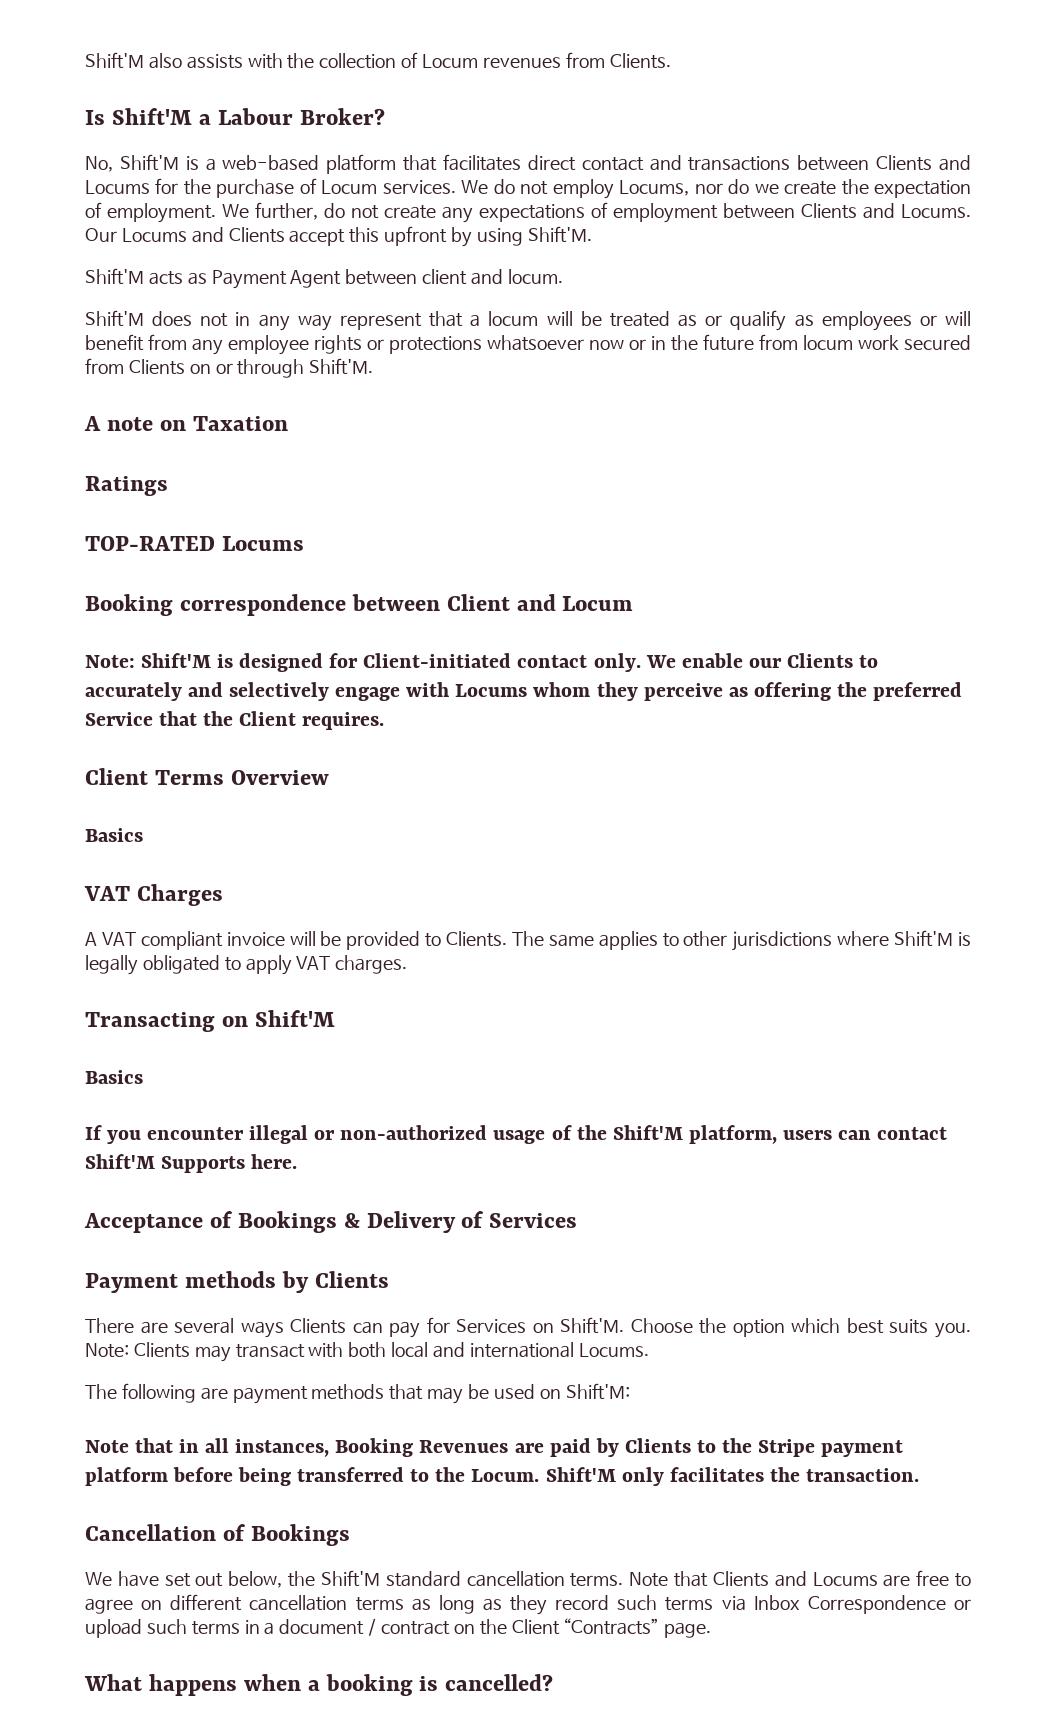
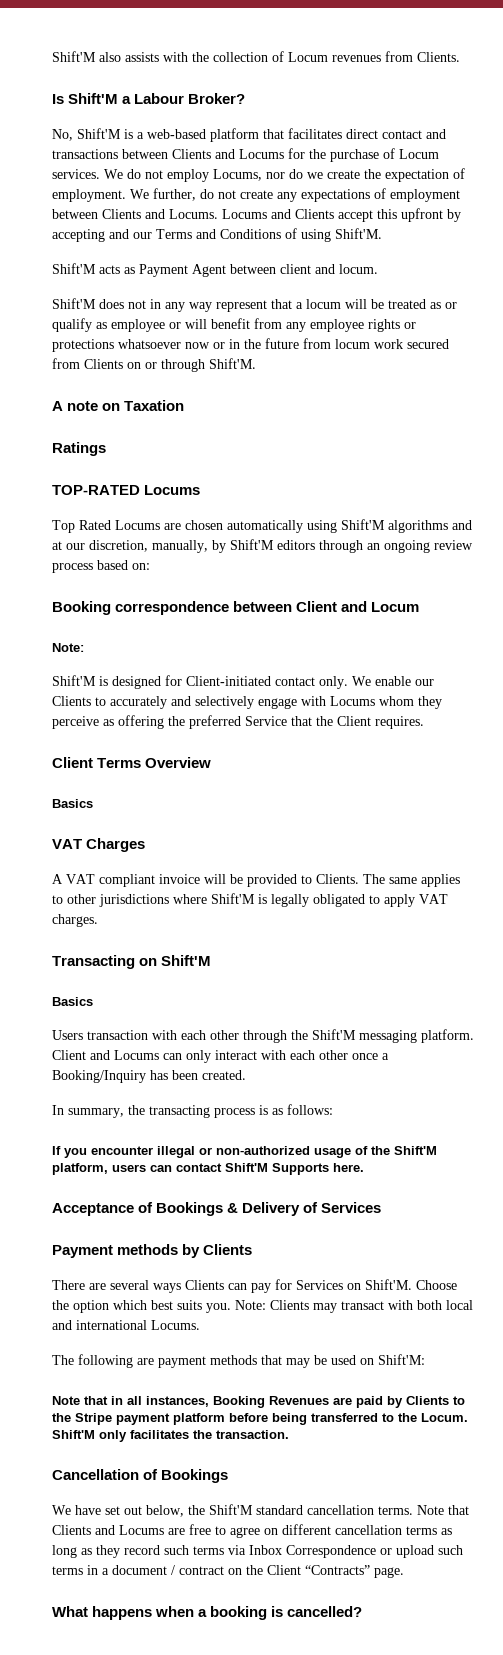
- Our Locums and Clients accept this upfront by using Shift'M.
+ Locums and Clients accept this upfront by accepting and our Terms and Conditions of using Shift'M.
- Shift'M does not in any way represent that a locum will be treated as or qualify as employees or will benefit from any employee rights or protections whatsoever now or in the future from locum work secured from Clients on or through Shift'M.
+ Shift'M does not in any way represent that a locum will be treated as or qualify as employee or will benefit from any employee rights or protections whatsoever now or in the future from locum work secured from Clients on or through Shift'M.
+ Top Rated Locums are chosen automatically using Shift'M algorithms and at our discretion, manually, by Shift'M editors through an ongoing review process based on:
  Booking correspondence between Client and Locum
- Note: Shift'M is designed for Client-initiated contact only.
+ Note:
+ Shift'M is designed for Client-initiated contact only.
+ Users transaction with each other through the Shift'M messaging platform. Client and Locums can only interact with each other once a Booking/Inquiry has been created.
+ In summary, the transacting process is as follows:

